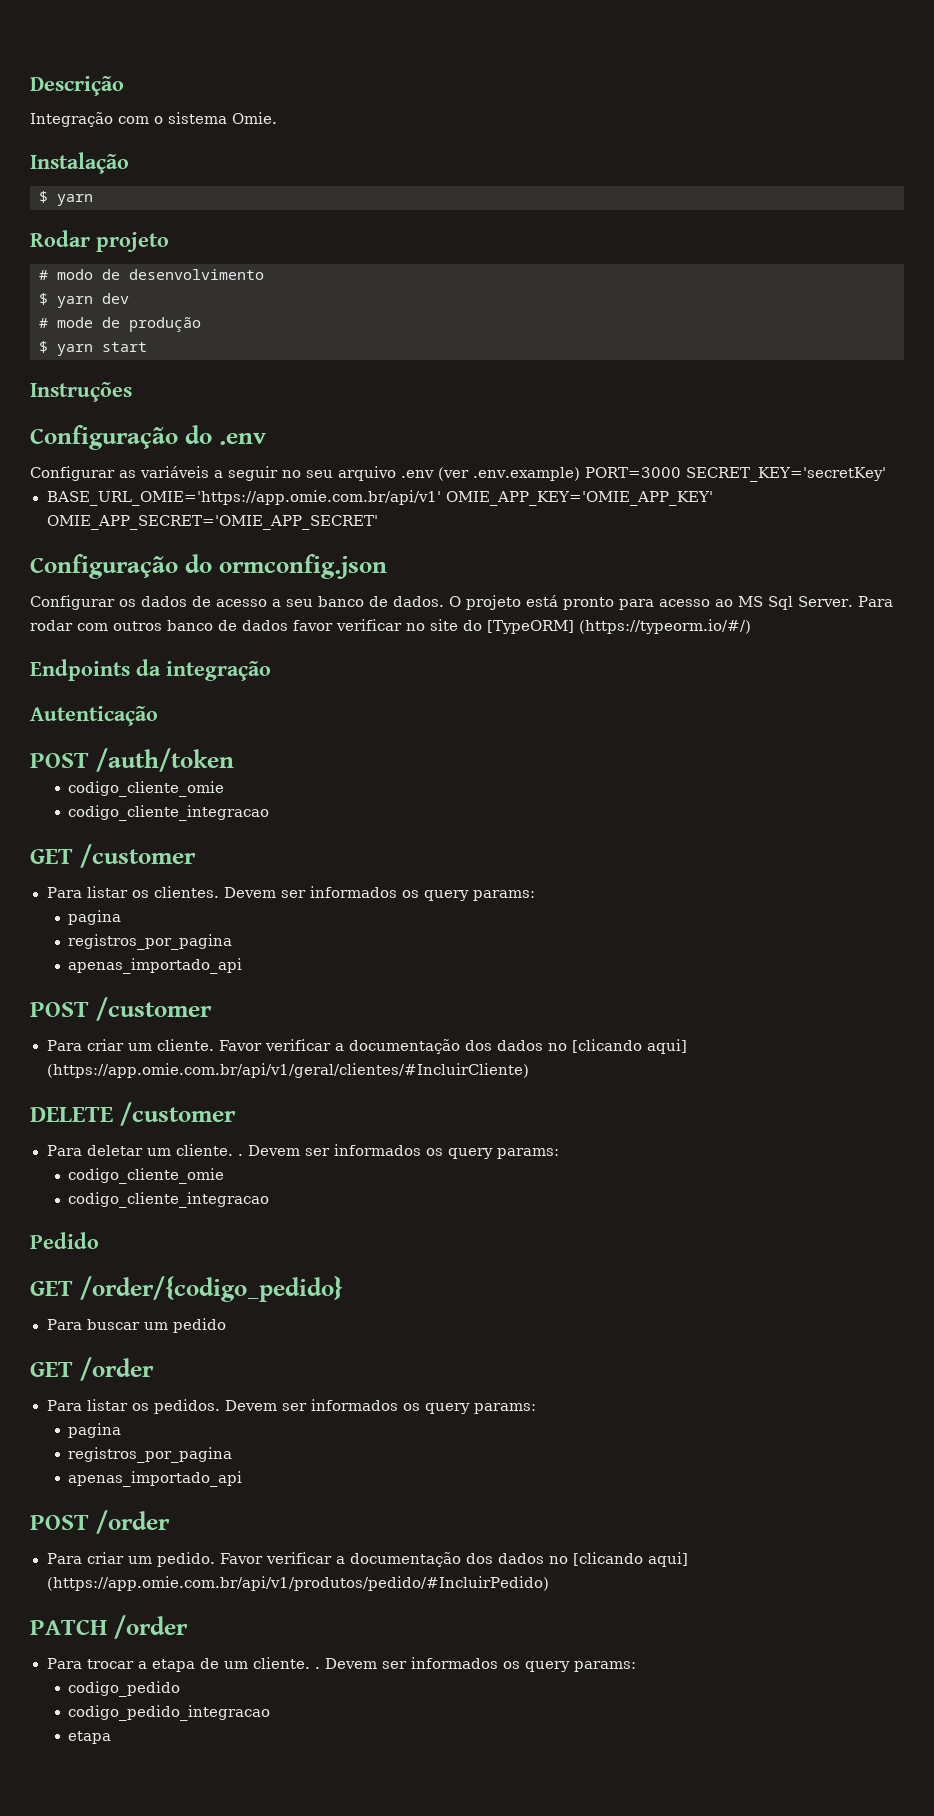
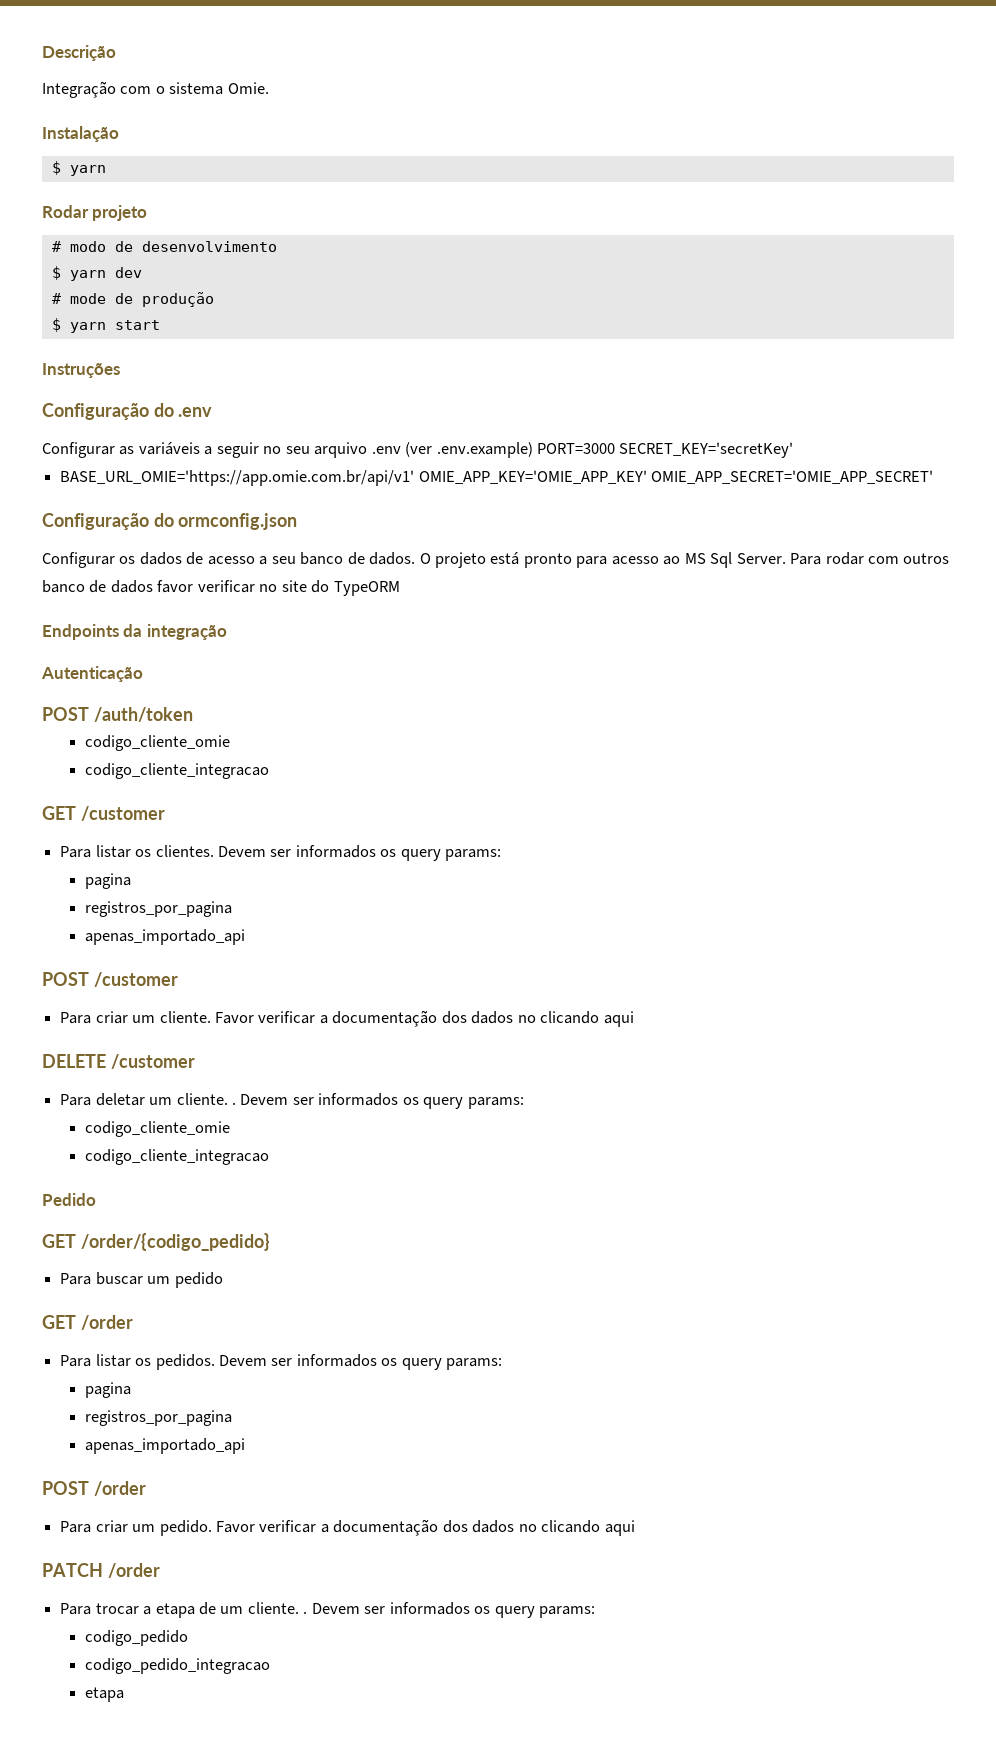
- Para rodar com outros banco de dados favor verificar no site do [TypeORM] (https://typeorm.io/#/)
+ Para rodar com outros banco de dados favor verificar no site do TypeORM
- Para criar um cliente. Favor verificar a documentação dos dados no [clicando aqui] (https://app.omie.com.br/api/v1/geral/clientes/#IncluirCliente)
+ Para criar um cliente. Favor verificar a documentação dos dados no clicando aqui
- Para criar um pedido. Favor verificar a documentação dos dados no [clicando aqui] (https://app.omie.com.br/api/v1/produtos/pedido/#IncluirPedido)
+ Para criar um pedido. Favor verificar a documentação dos dados no clicando aqui

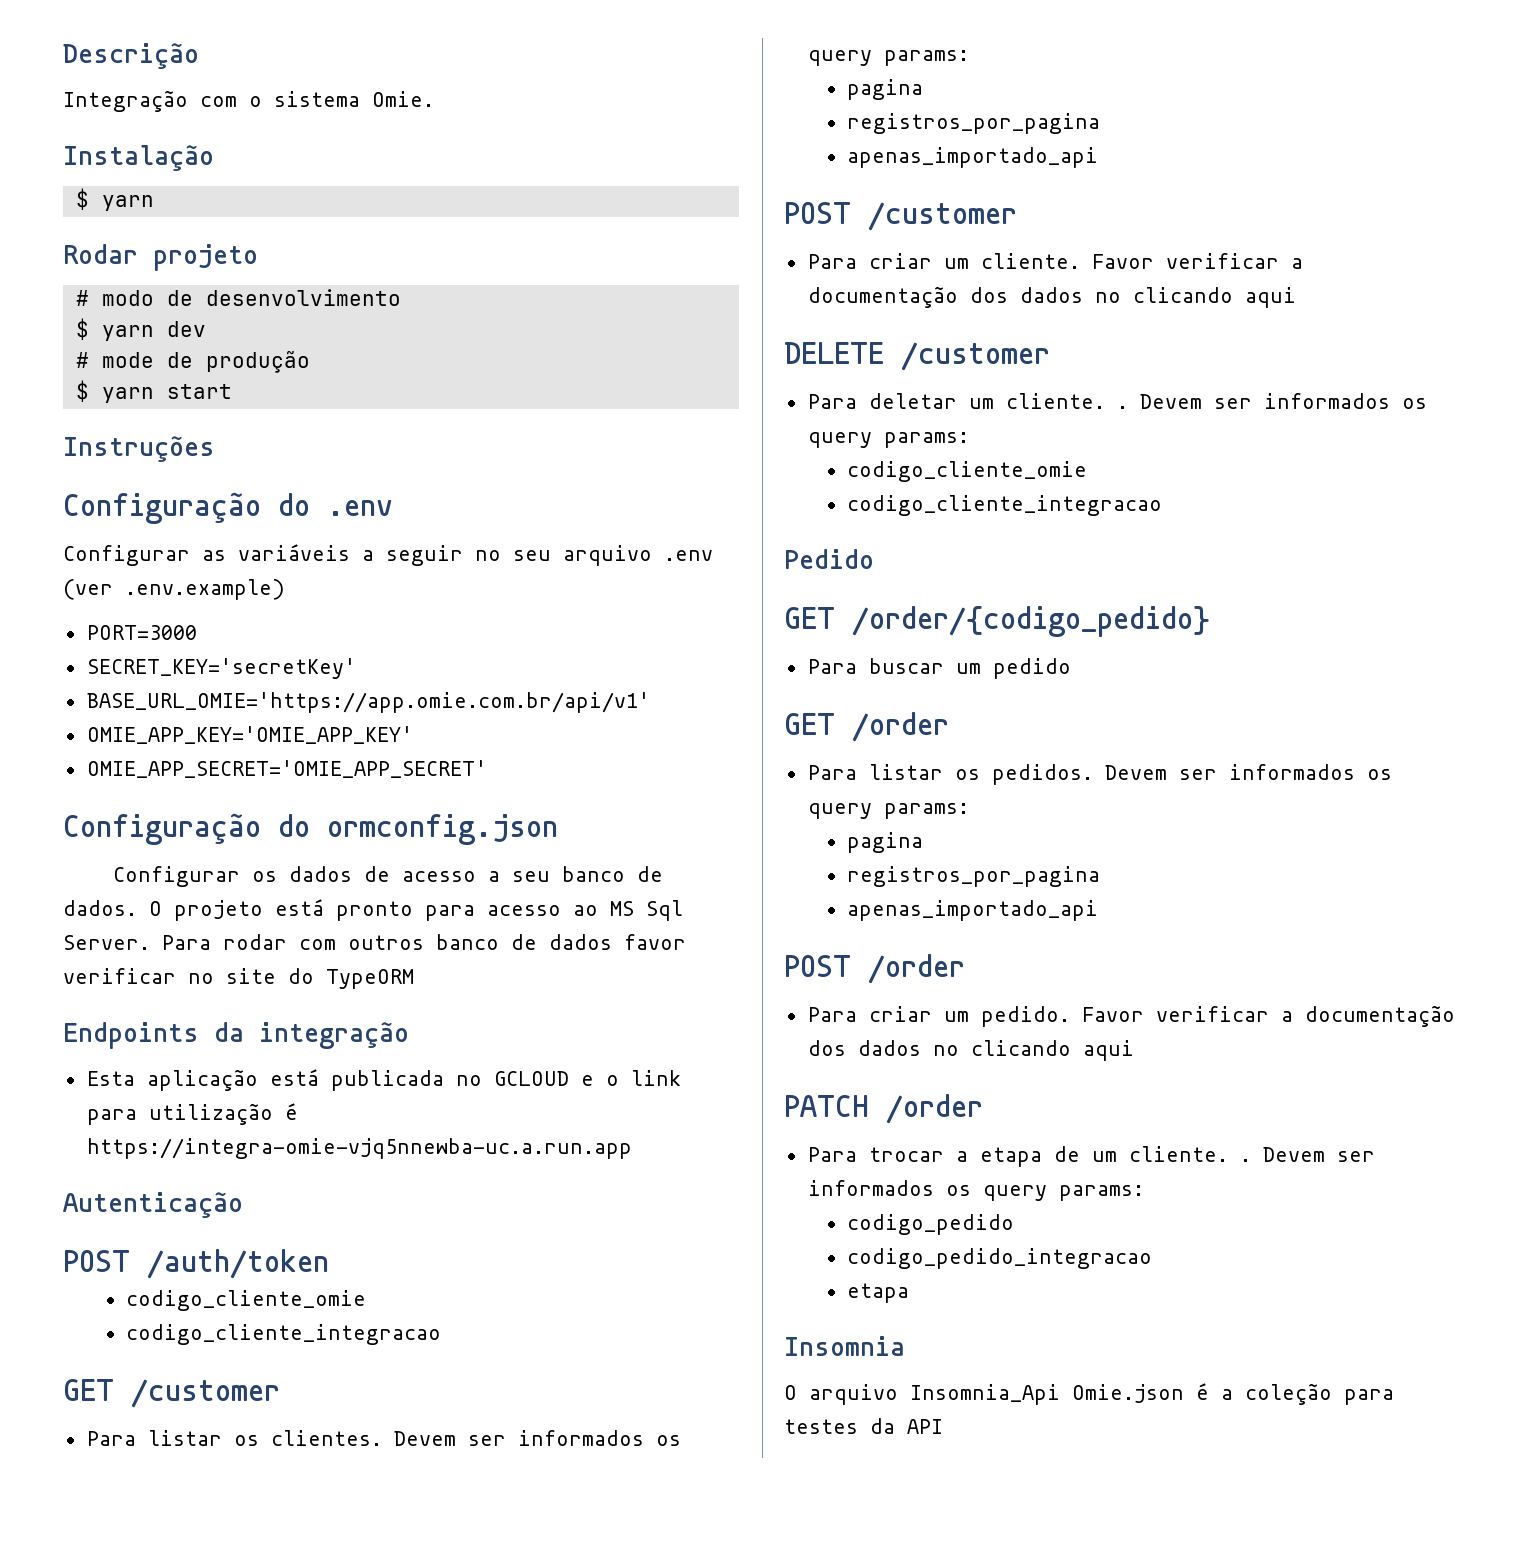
- Configurar as variáveis a seguir no seu arquivo .env (ver .env.example) PORT=3000 SECRET_KEY='secretKey'
+ Configurar as variáveis a seguir no seu arquivo .env (ver .env.example)
+ PORT=3000
+ SECRET_KEY='secretKey'
- BASE_URL_OMIE='https://app.omie.com.br/api/v1' OMIE_APP_KEY='OMIE_APP_KEY' OMIE_APP_SECRET='OMIE_APP_SECRET'
+ BASE_URL_OMIE='https://app.omie.com.br/api/v1'
+ OMIE_APP_KEY='OMIE_APP_KEY'
+ OMIE_APP_SECRET='OMIE_APP_SECRET'
+ Esta aplicação está publicada no GCLOUD e o link para utilização é https://integra-omie-vjq5nnewba-uc.a.run.app
+ Insomnia
+ O arquivo Insomnia_Api Omie.json é a coleção para testes da API

